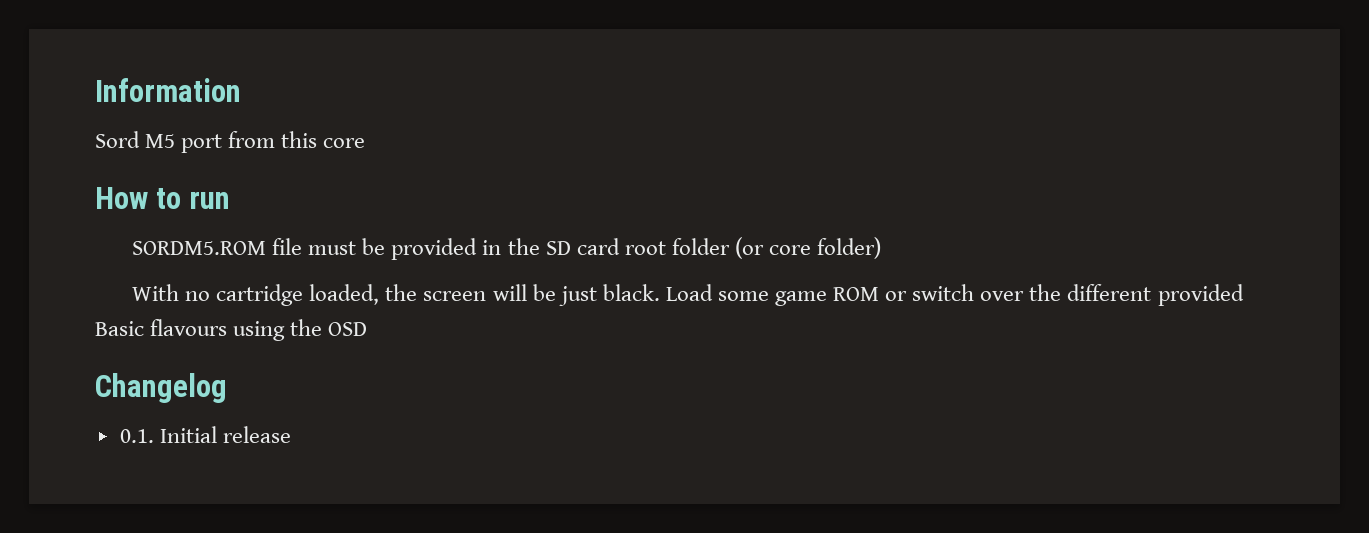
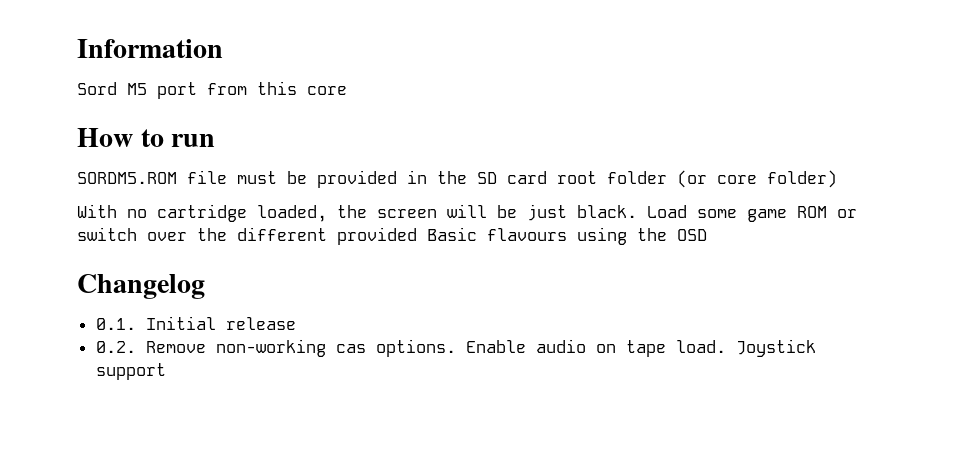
+ 0.2. Remove non-working cas options. Enable audio on tape load. Joystick support

